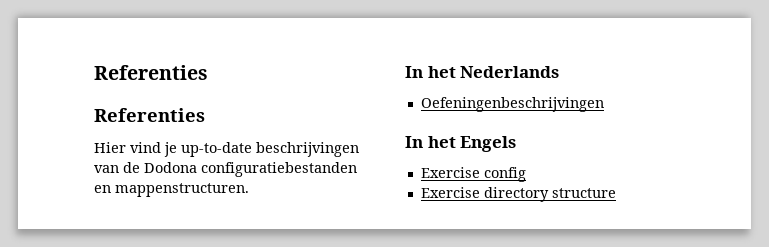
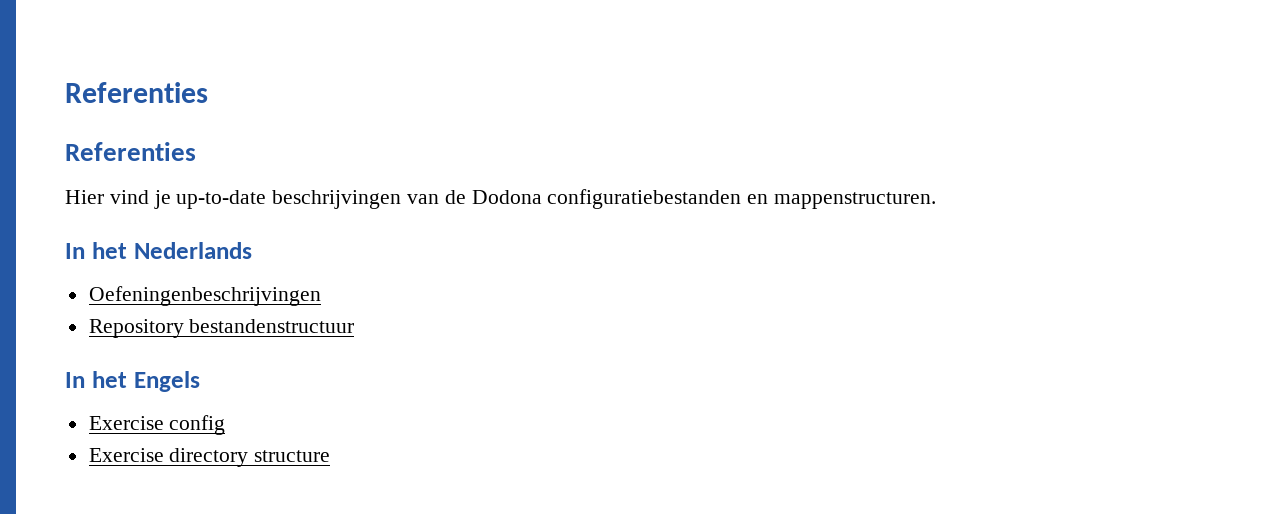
+ Repository bestandenstructuur

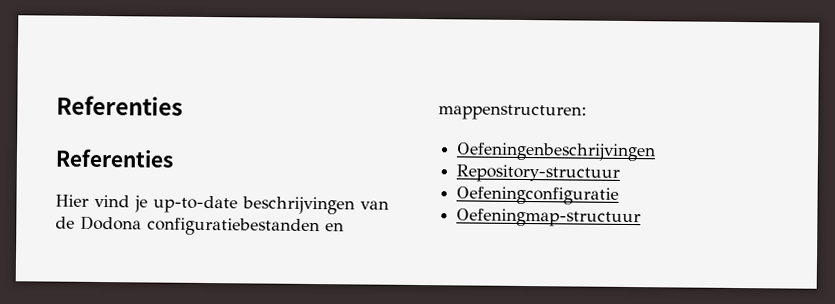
- Hier vind je up-to-date beschrijvingen van de Dodona configuratiebestanden en mappenstructuren.
- In het Nederlands
+ Hier vind je up-to-date beschrijvingen van de Dodona configuratiebestanden en mappenstructuren:
  Oefeningenbeschrijvingen
- Repository bestandenstructuur
- In het Engels
- Exercise config
- Exercise directory structure
+ Repository-structuur
+ Oefeningconfiguratie
+ Oefeningmap-structuur

